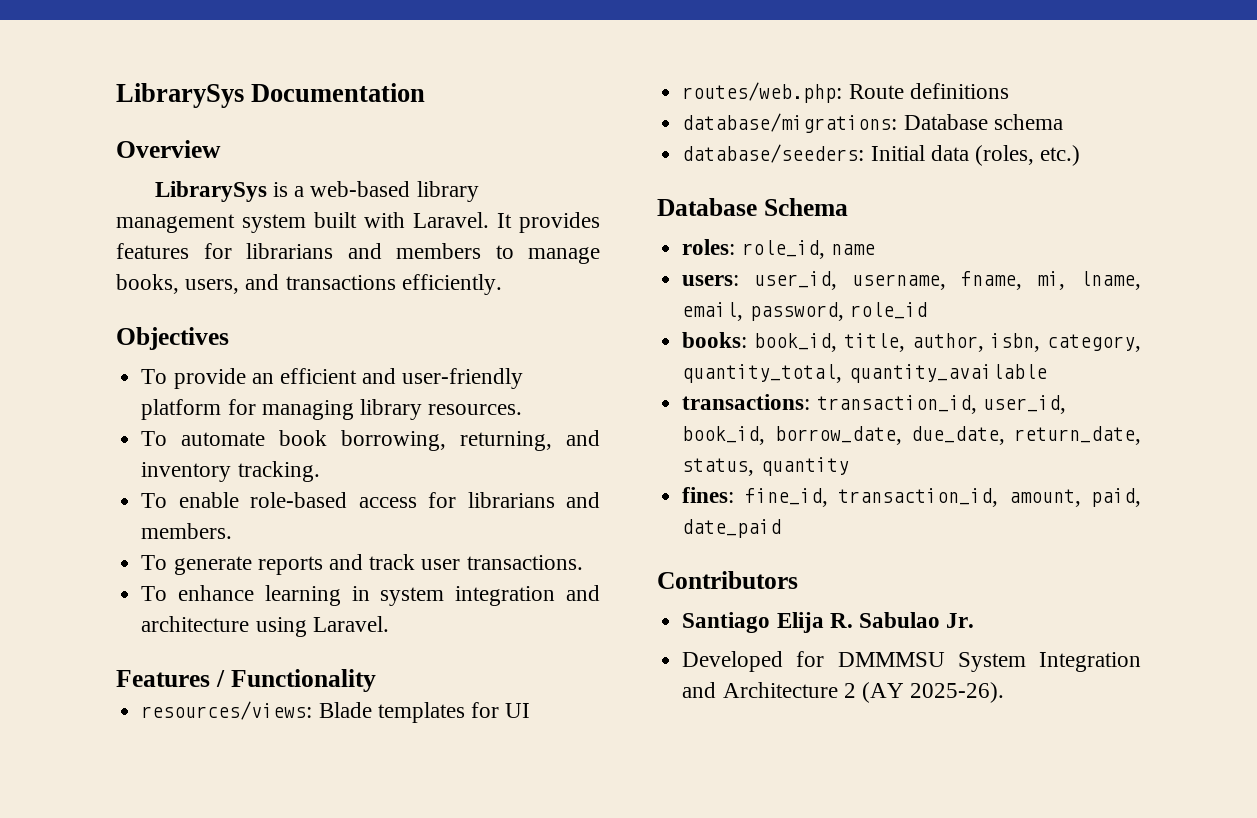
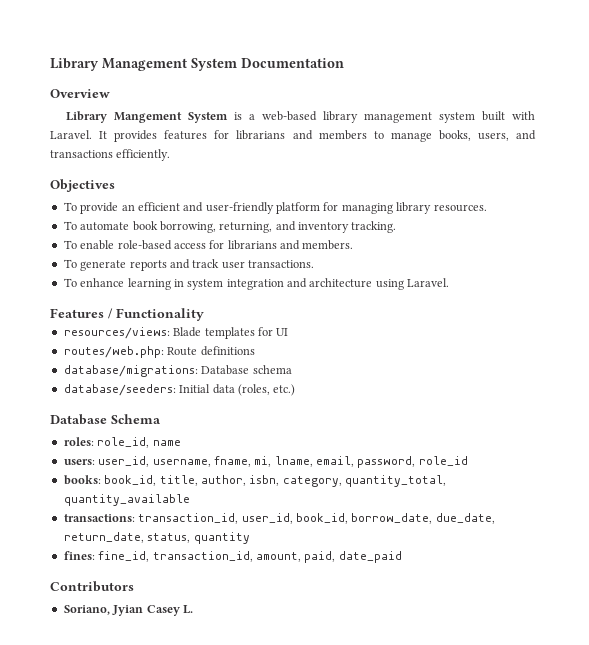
- LibrarySys Documentation
+ Library Management System Documentation
- LibrarySys is a web-based library management system built with Laravel.
+ Library Mangement System is a web-based library management system built with Laravel.
- Santiago Elija R. Sabulao Jr.
- Developed for DMMMSU System Integration and Architecture 2 (AY 2025-26).
+ Soriano, Jyian Casey L.

